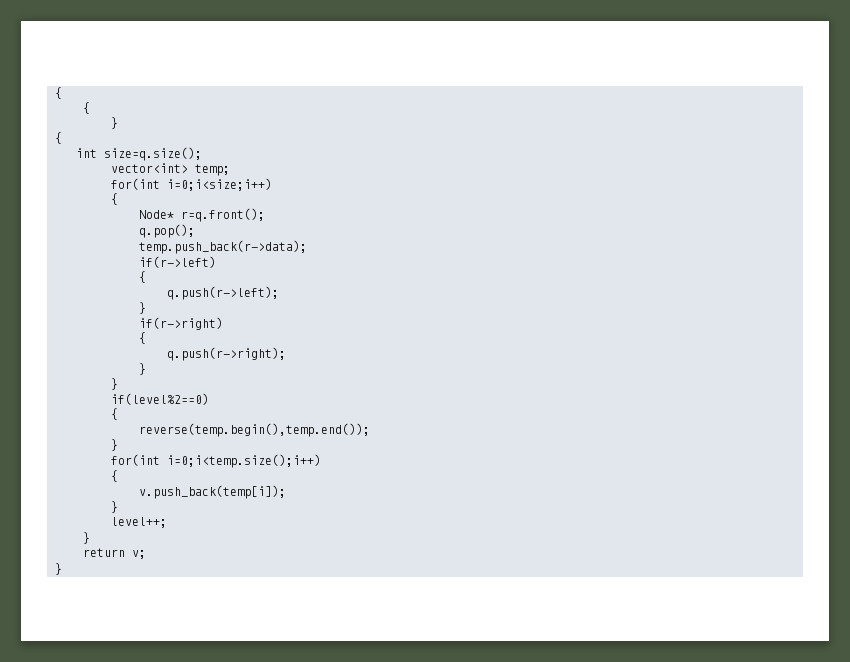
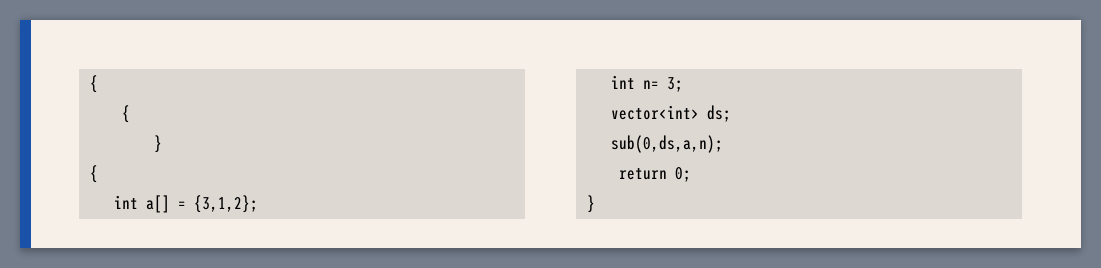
- int size=q.size();
- vector<int> temp;
- for(int i=0;i<size;i++)
- {
- Node* r=q.front();
- q.pop();
- temp.push_back(r->data);
- if(r->left)
- {
- q.push(r->left);
- }
- if(r->right)
- {
- q.push(r->right);
- }
- }
- if(level%2==0)
- {
- reverse(temp.begin(),temp.end());
- }
- for(int i=0;i<temp.size();i++)
- {
- v.push_back(temp[i]);
- }
- level++;
- }
- return v;
+ int a[] = {3,1,2};
+ int n= 3;
+ vector<int> ds;
+ sub(0,ds,a,n);
+ return 0;

